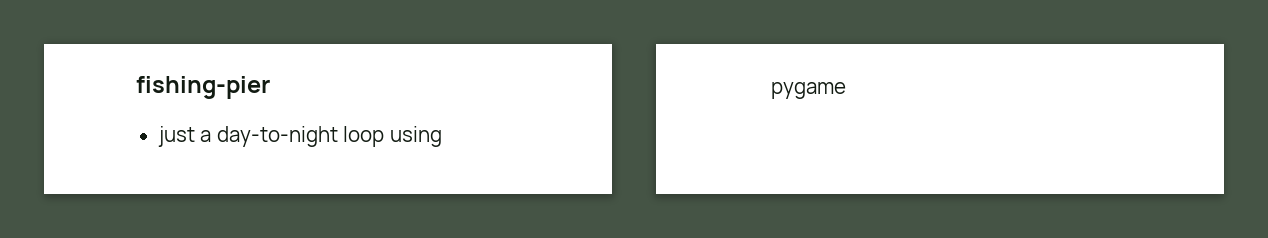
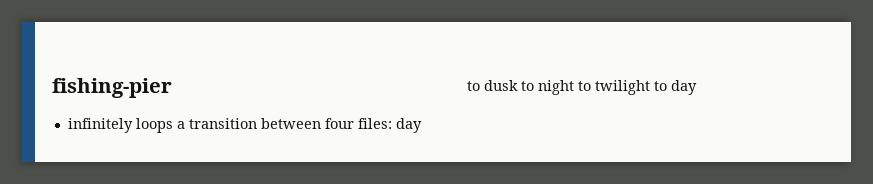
- just a day-to-night loop using pygame
+ infinitely loops a transition between four files: day to dusk to night to twilight to day

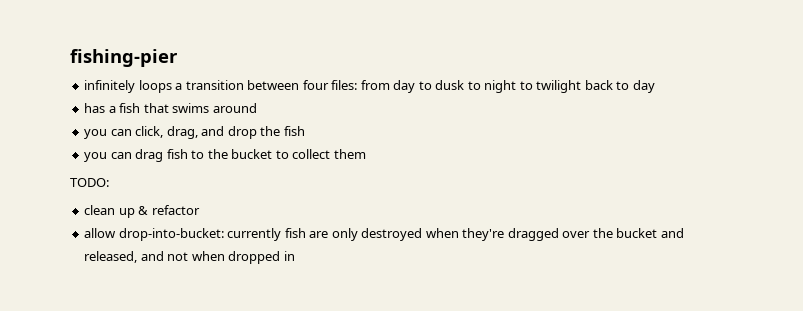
- infinitely loops a transition between four files: day to dusk to night to twilight to day
+ infinitely loops a transition between four files: from day to dusk to night to twilight back to day
+ has a fish that swims around
+ you can click, drag, and drop the fish
+ you can drag fish to the bucket to collect them
+ TODO:
+ clean up & refactor
+ allow drop-into-bucket: currently fish are only destroyed when they're dragged over the bucket and released, and not when dropped in

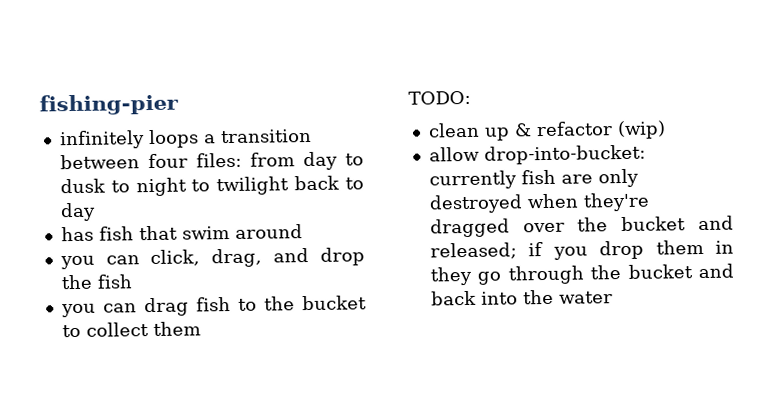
- has a fish that swims around
+ has fish that swim around
- clean up & refactor
+ clean up & refactor (wip)
- allow drop-into-bucket: currently fish are only destroyed when they're dragged over the bucket and released, and not when dropped in
+ allow drop-into-bucket: currently fish are only destroyed when they're dragged over the bucket and released; if you drop them in they go through the bucket and back into the water

